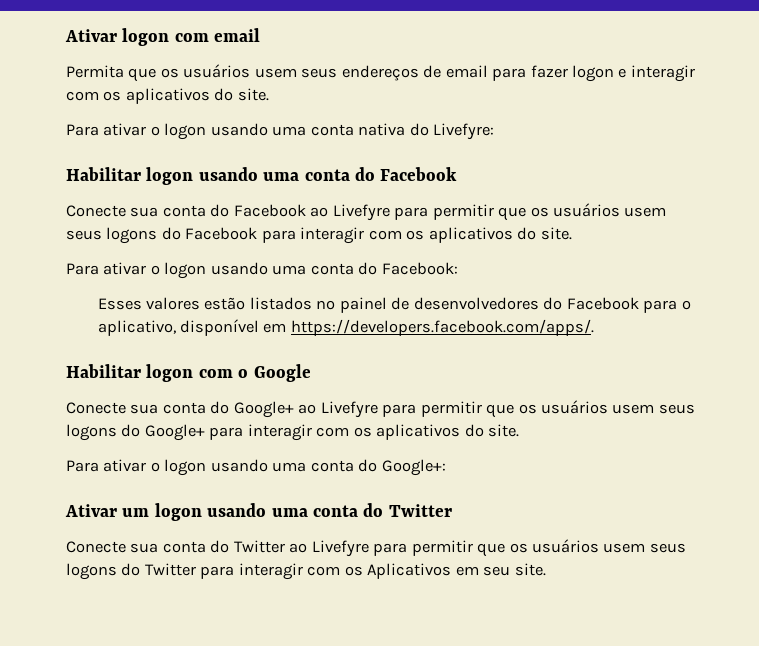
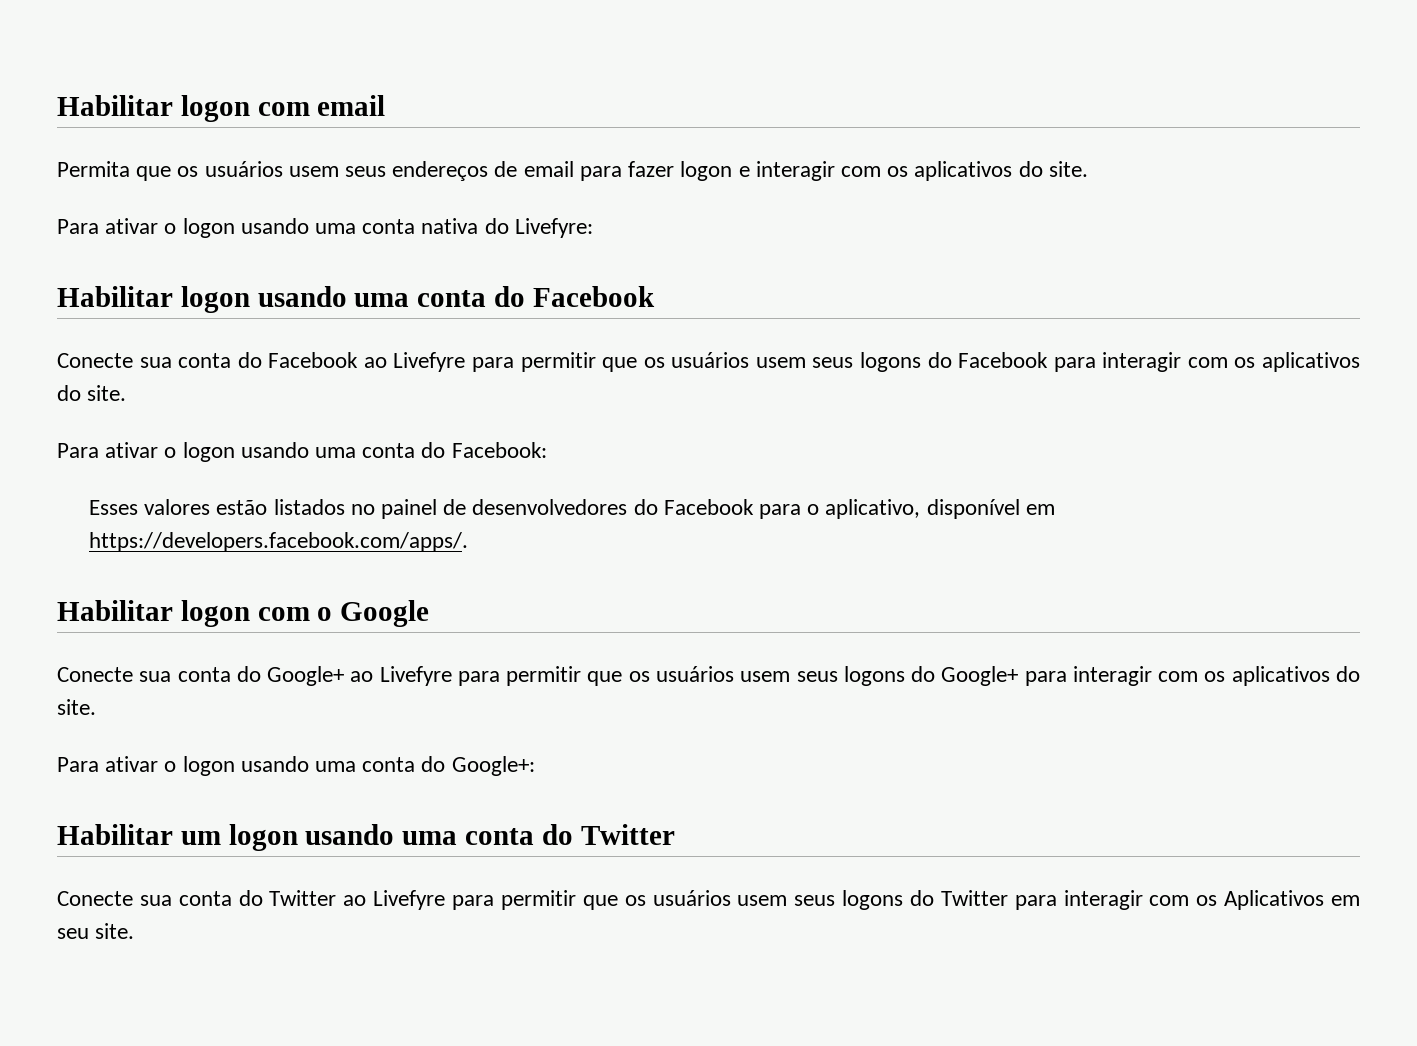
- Ativar logon com email
+ Habilitar logon com email
- Ativar um logon usando uma conta do Twitter
+ Habilitar um logon usando uma conta do Twitter

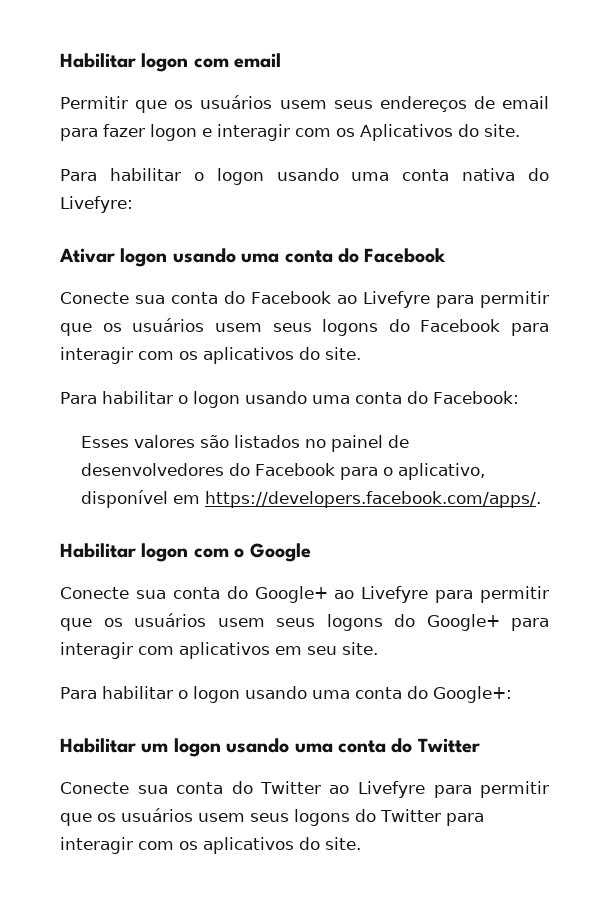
- Permita que os usuários usem seus endereços de email para fazer logon e interagir com os aplicativos do site.
- Para ativar o logon usando uma conta nativa do Livefyre:
+ Permitir que os usuários usem seus endereços de email para fazer logon e interagir com os Aplicativos do site.
+ Para habilitar o logon usando uma conta nativa do Livefyre:
- Habilitar logon usando uma conta do Facebook
+ Ativar logon usando uma conta do Facebook
- Para ativar o logon usando uma conta do Facebook:
+ Para habilitar o logon usando uma conta do Facebook:
- Esses valores estão listados no painel de desenvolvedores do Facebook para o aplicativo, disponível em https://developers.facebook.com/apps/.
+ Esses valores são listados no painel de desenvolvedores do Facebook para o aplicativo, disponível em https://developers.facebook.com/apps/.
- Conecte sua conta do Google+ ao Livefyre para permitir que os usuários usem seus logons do Google+ para interagir com os aplicativos do site.
- Para ativar o logon usando uma conta do Google+:
+ Conecte sua conta do Google+ ao Livefyre para permitir que os usuários usem seus logons do Google+ para interagir com aplicativos em seu site.
+ Para habilitar o logon usando uma conta do Google+:
- Conecte sua conta do Twitter ao Livefyre para permitir que os usuários usem seus logons do Twitter para interagir com os Aplicativos em seu site.
+ Conecte sua conta do Twitter ao Livefyre para permitir que os usuários usem seus logons do Twitter para interagir com os aplicativos do site.

